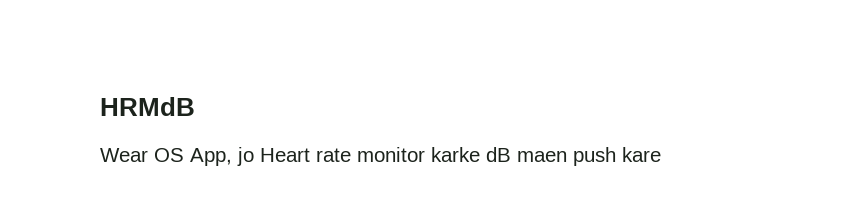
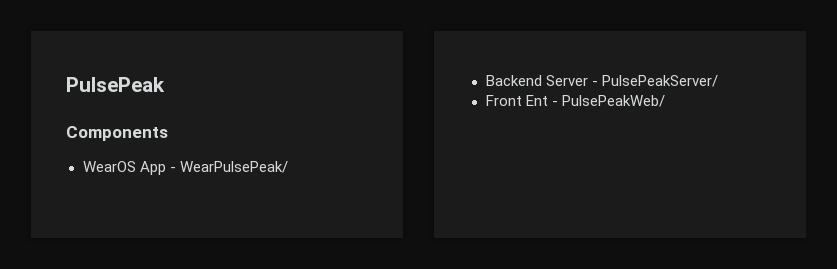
- HRMdB
- Wear OS App, jo Heart rate monitor karke dB maen push kare
+ PulsePeak
+ Components
+ WearOS App - WearPulsePeak/
+ Backend Server - PulsePeakServer/
+ Front Ent - PulsePeakWeb/

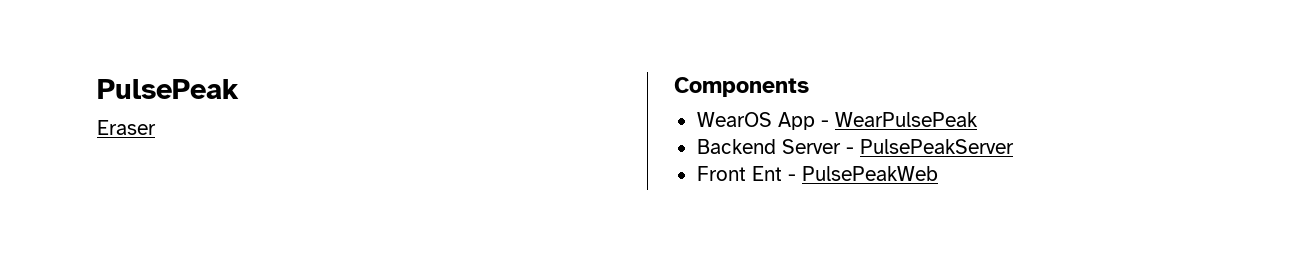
+ Eraser
- WearOS App - WearPulsePeak/
+ WearOS App - WearPulsePeak
- Backend Server - PulsePeakServer/
+ Backend Server - PulsePeakServer
- Front Ent - PulsePeakWeb/
+ Front Ent - PulsePeakWeb

